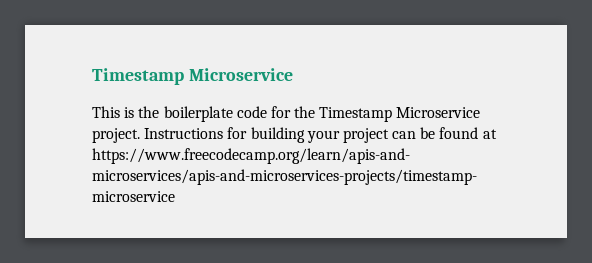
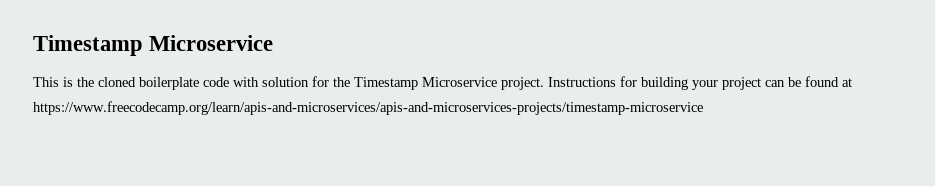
- This is the boilerplate code for the Timestamp Microservice project.
+ This is the cloned boilerplate code with solution for the Timestamp Microservice project.

